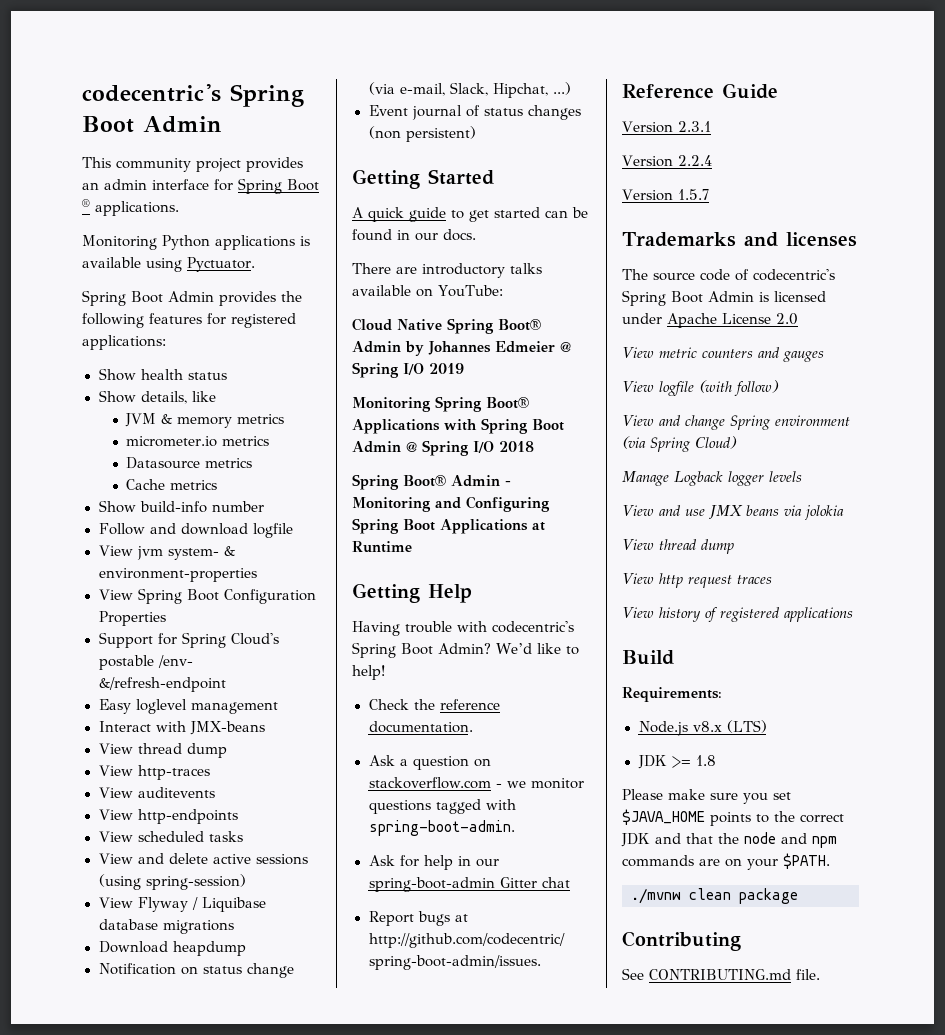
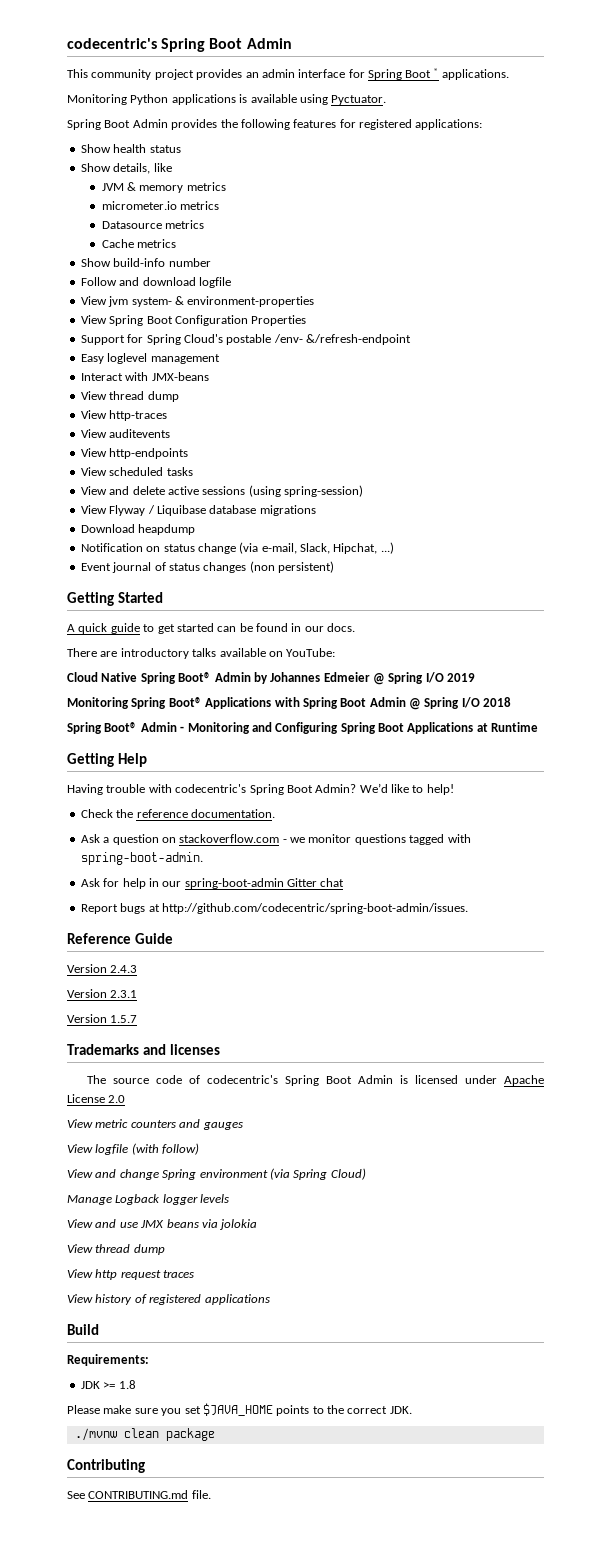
+ Version 2.4.3
  Version 2.3.1
- Version 2.2.4
- Node.js v8.x (LTS)
- Please make sure you set $JAVA_HOME points to the correct JDK and that the node and npm commands are on your $PATH.
+ Please make sure you set $JAVA_HOME points to the correct JDK.

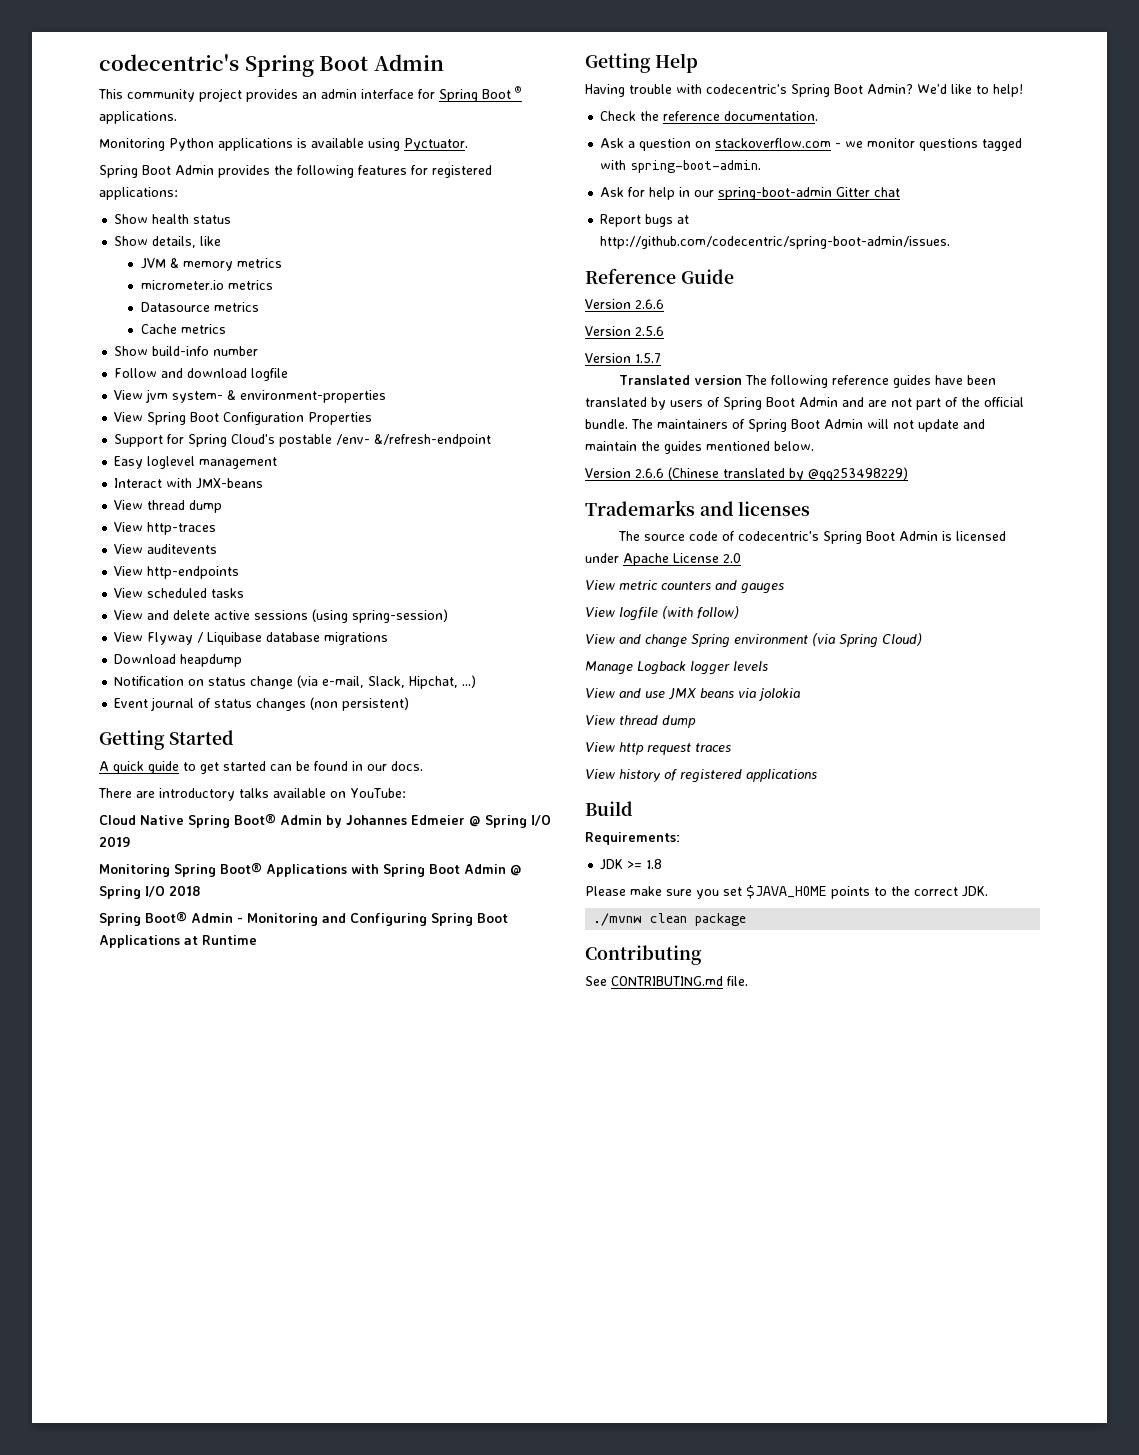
  Reference Guide
- Version 2.4.3
- Version 2.3.1
+ Version 2.6.6
+ Version 2.5.6
+ Translated version The following reference guides have been translated by users of Spring Boot Admin and are not part of the official bundle. The maintainers of Spring Boot Admin will not update and maintain the guides mentioned below.
+ Version 2.6.6 (Chinese translated by @qq253498229)

